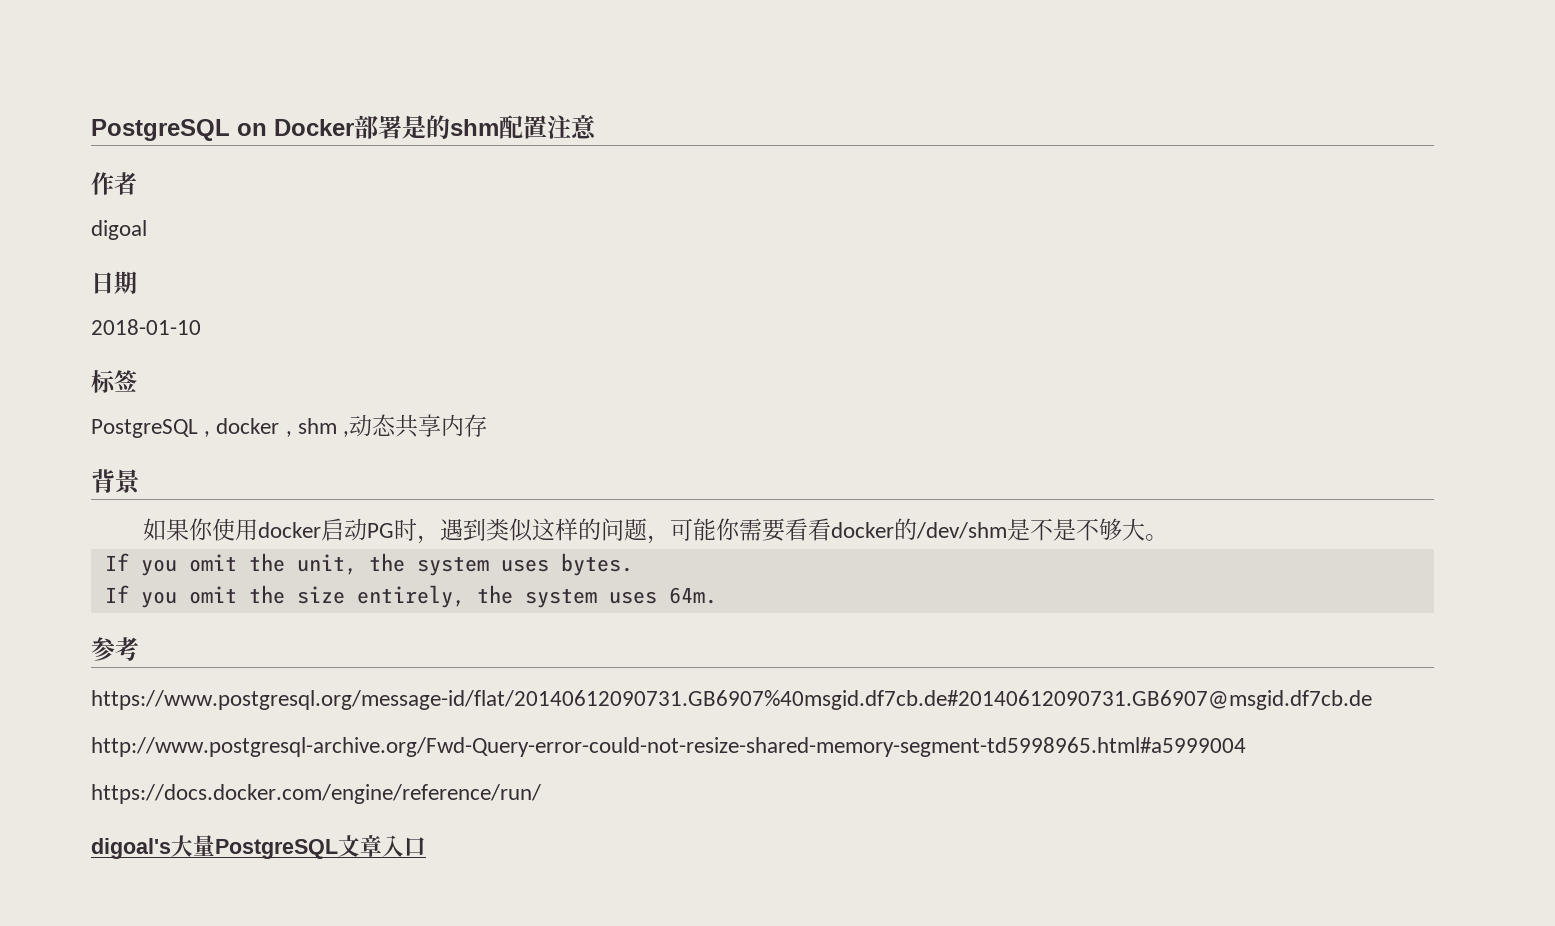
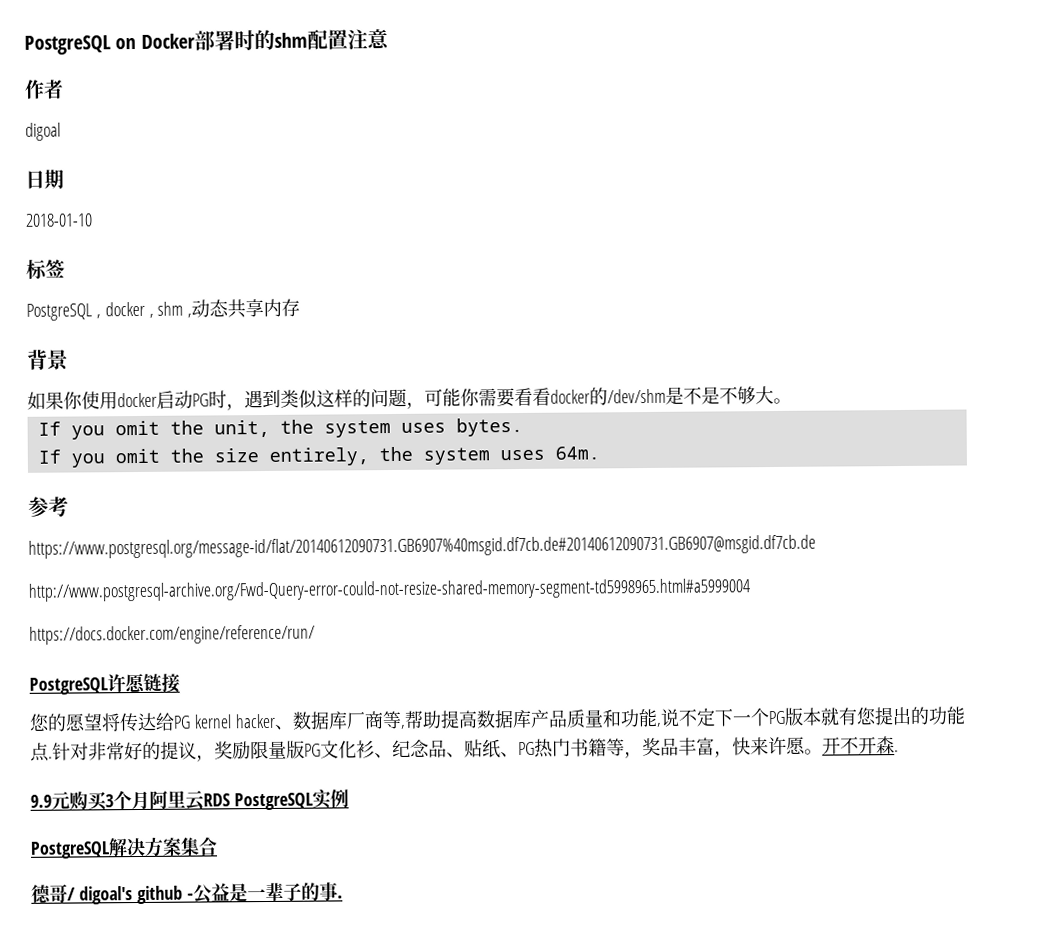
- PostgreSQL on Docker部署是的shm配置注意
+ PostgreSQL on Docker部署时的shm配置注意
- digoal's大量PostgreSQL文章入口
+ PostgreSQL许愿链接
+ 您的愿望将传达给PG kernel hacker、数据库厂商等,帮助提高数据库产品质量和功能,说不定下一个PG版本就有您提出的功能点.针对非常好的提议，奖励限量版PG文化衫、纪念品、贴纸、PG热门书籍等，奖品丰富，快来许愿。开不开森.
+ 9.9元购买3个月阿里云RDS PostgreSQL实例
+ PostgreSQL解决方案集合
+ 德哥/ digoal's github -公益是一辈子的事.

